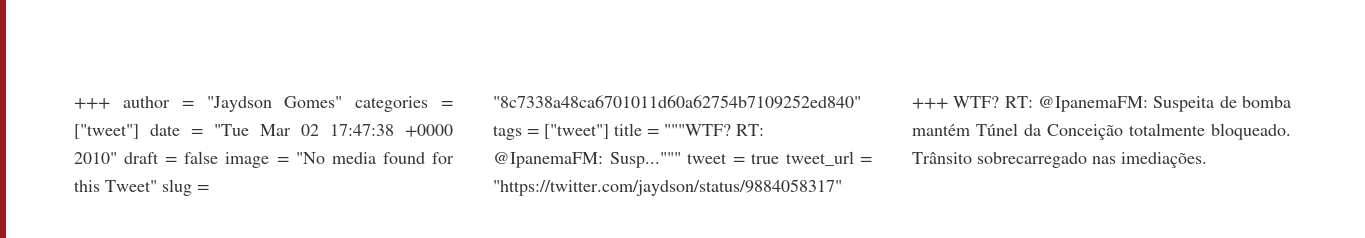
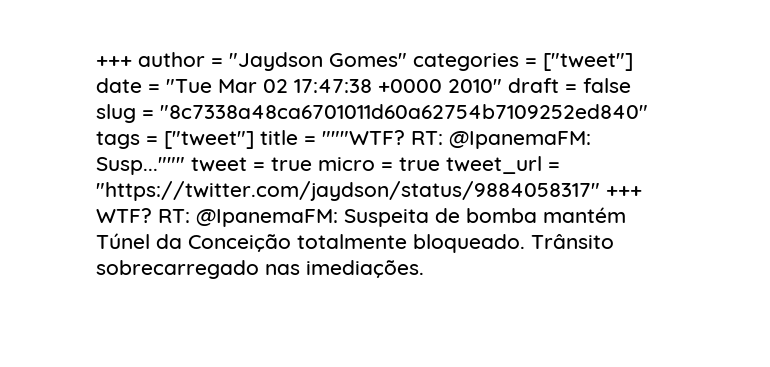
- +++ author = "Jaydson Gomes" categories = ["tweet"] date = "Tue Mar 02 17:47:38 +0000 2010" draft = false image = "No media found for this Tweet" slug = "8c7338a48ca6701011d60a62754b7109252ed840" tags = ["tweet"] title = """WTF?
+ +++ author = "Jaydson Gomes" categories = ["tweet"] date = "Tue Mar 02 17:47:38 +0000 2010" draft = false slug = "8c7338a48ca6701011d60a62754b7109252ed840" tags = ["tweet"] title = """WTF?
- RT: @IpanemaFM: Susp...""" tweet = true tweet_url = "https://twitter.com/jaydson/status/9884058317" +++ WTF?
+ RT: @IpanemaFM: Susp...""" tweet = true micro = true tweet_url = "https://twitter.com/jaydson/status/9884058317" +++ WTF?

